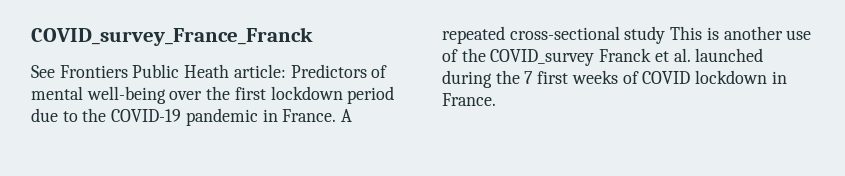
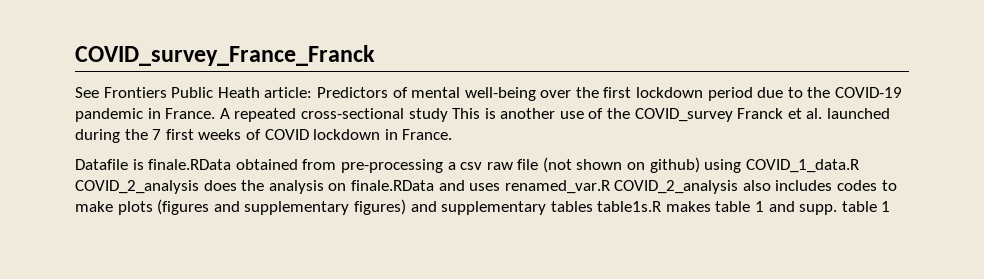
+ Datafile is finale.RData obtained from pre-processing a csv raw file (not shown on github) using COVID_1_data.R COVID_2_analysis does the analysis on finale.RData and uses renamed_var.R COVID_2_analysis also includes codes to make plots (figures and supplementary figures) and supplementary tables table1s.R makes table 1 and supp. table 1

